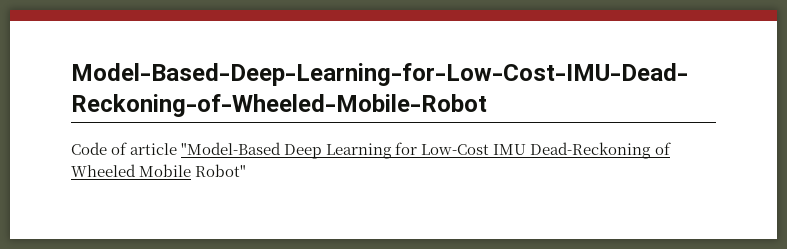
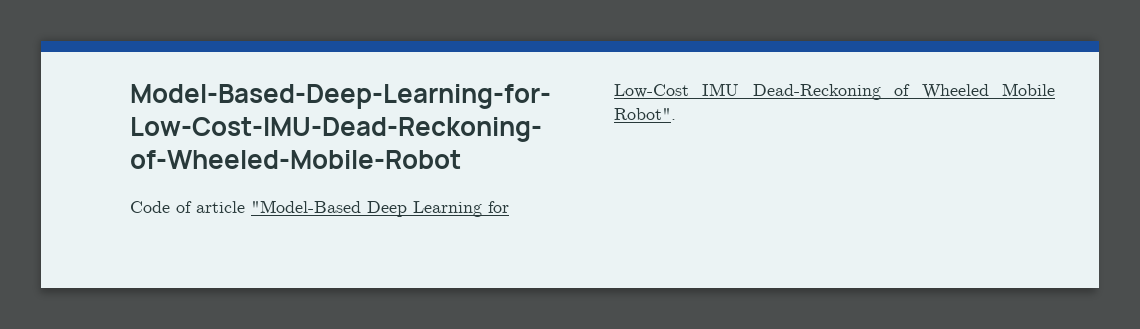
- Code of article "Model-Based Deep Learning for Low-Cost IMU Dead-Reckoning of Wheeled Mobile Robot"
+ Code of article "Model-Based Deep Learning for Low-Cost IMU Dead-Reckoning of Wheeled Mobile Robot".

